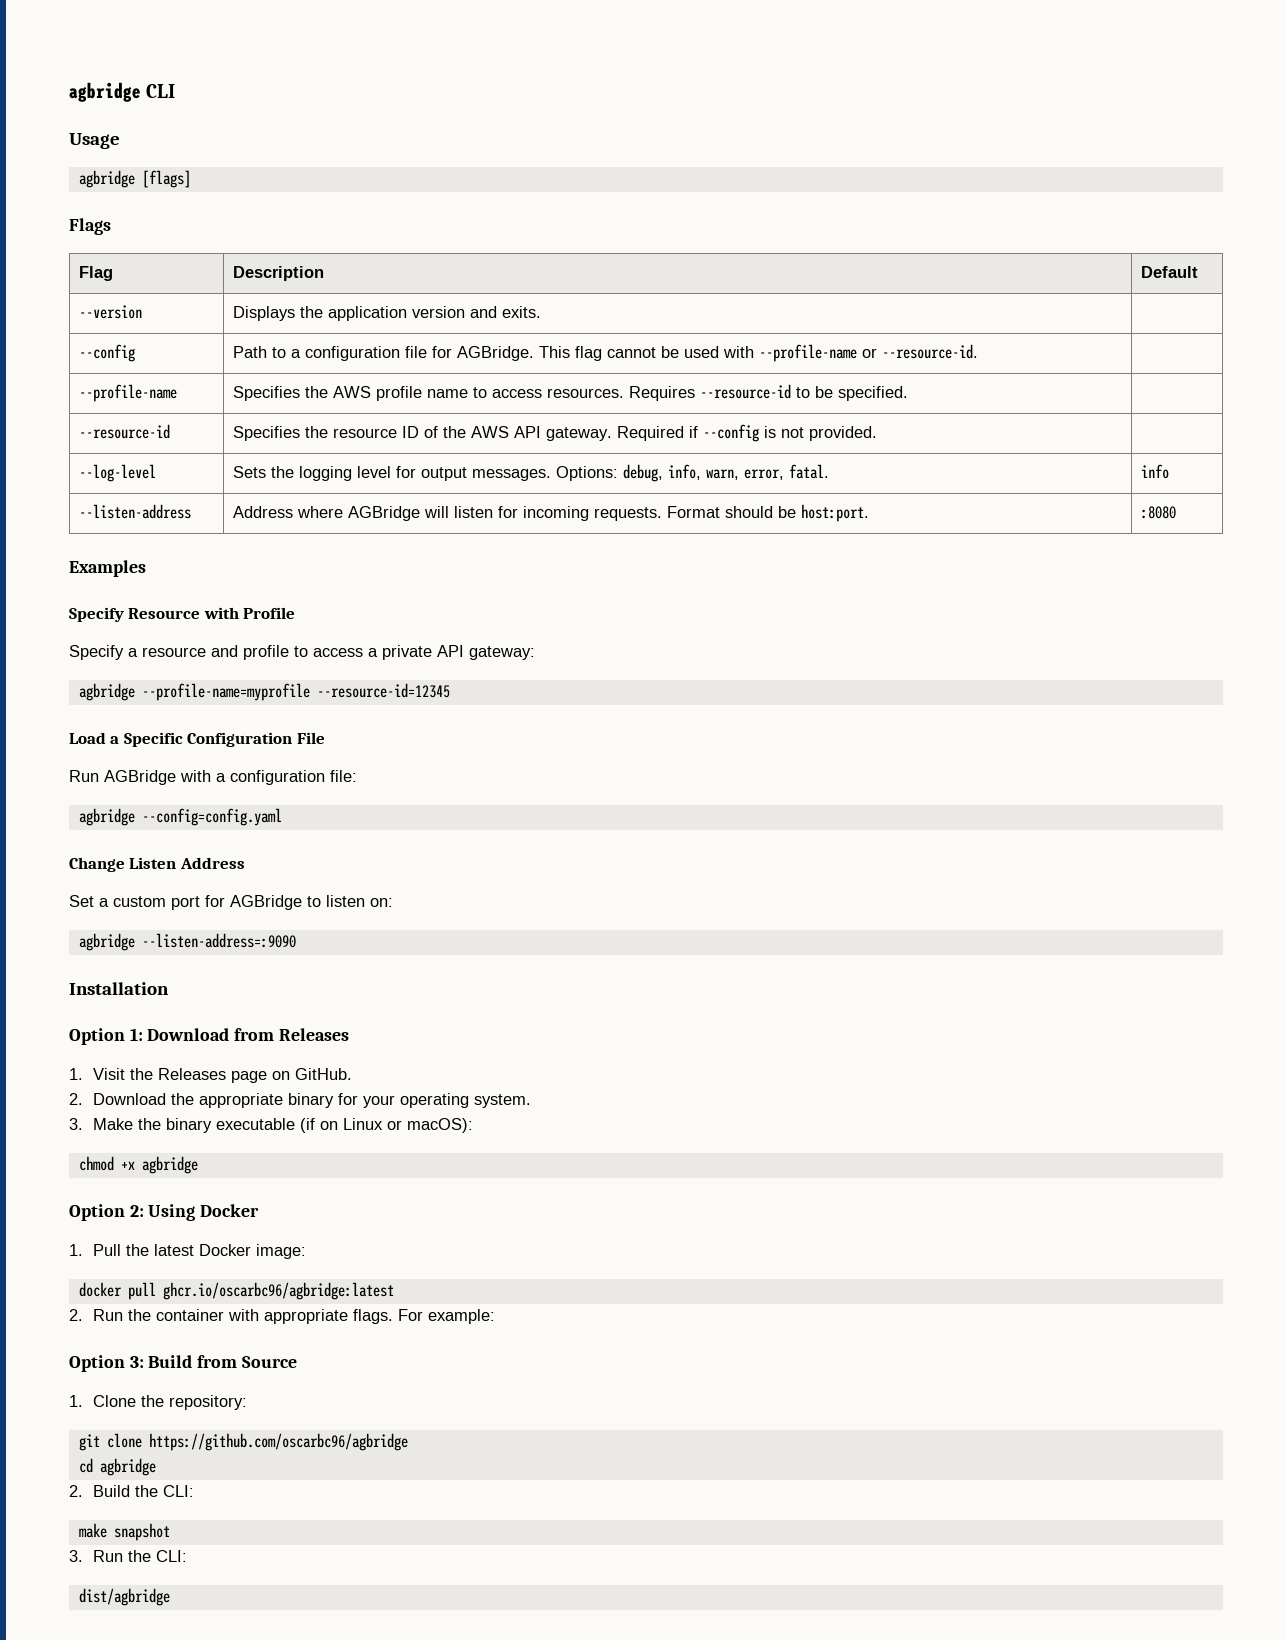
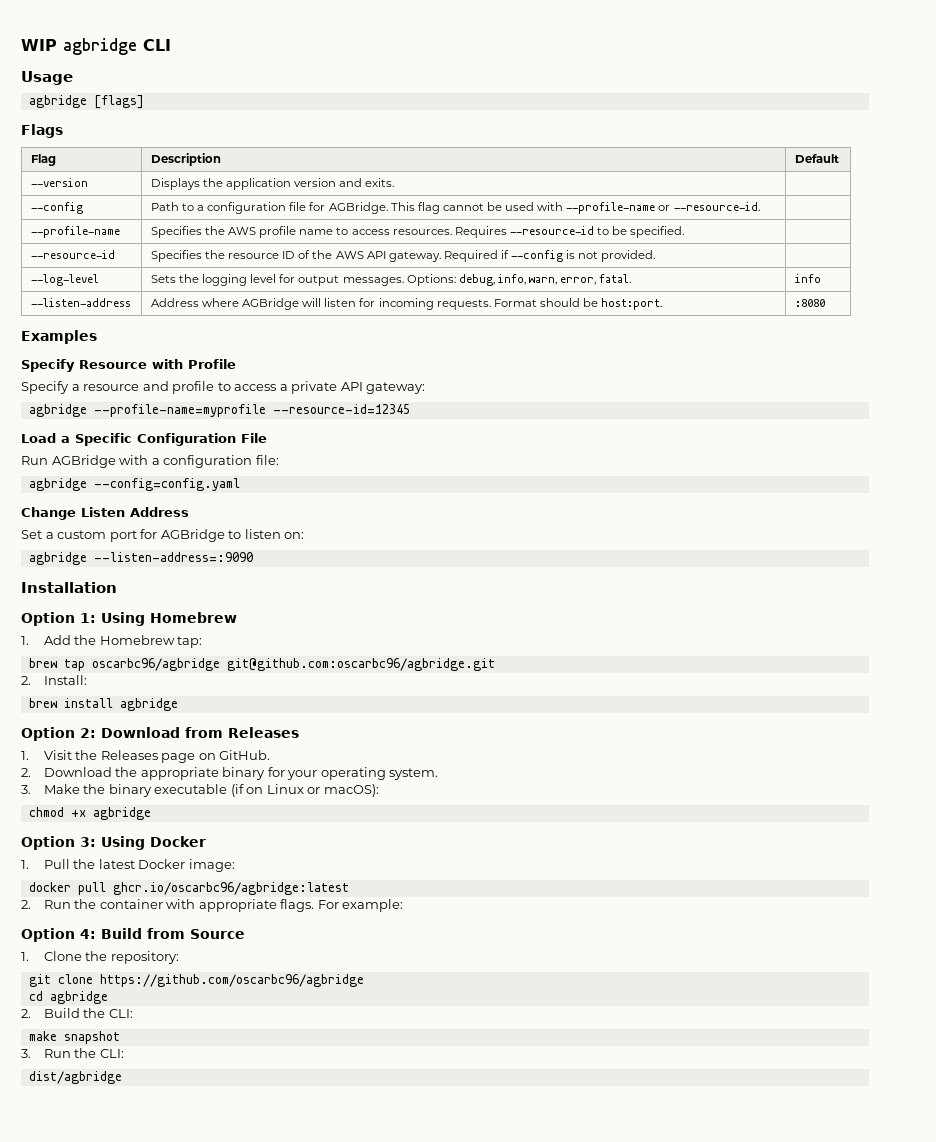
- agbridge CLI
+ WIP agbridge CLI
- Option 1: Download from Releases
+ Option 1: Using Homebrew
+ 1. Add the Homebrew tap:
+ brew tap oscarbc96/agbridge git@github.com:oscarbc96/agbridge.git
+ 2. Install:
+ brew install agbridge
+ Option 2: Download from Releases
- Option 2: Using Docker
+ Option 3: Using Docker
- Option 3: Build from Source
+ Option 4: Build from Source

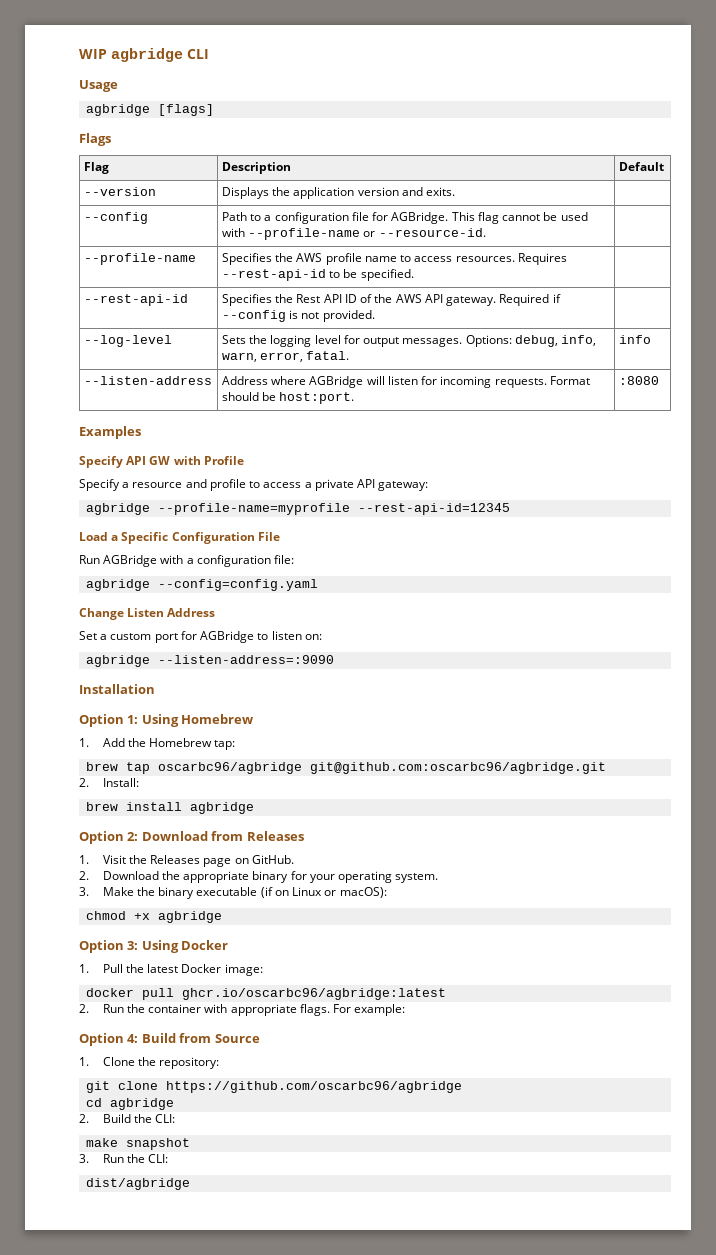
- --profile-name | Specifies the AWS profile name to access resources. Requires --resource-id to be specified. |
+ --profile-name | Specifies the AWS profile name to access resources. Requires --rest-api-id to be specified. |
- --resource-id | Specifies the resource ID of the AWS API gateway. Required if --config is not provided. |
+ --rest-api-id | Specifies the Rest API ID of the AWS API gateway. Required if --config is not provided. |
- Specify Resource with Profile
+ Specify API GW with Profile
- agbridge --profile-name=myprofile --resource-id=12345
+ agbridge --profile-name=myprofile --rest-api-id=12345

